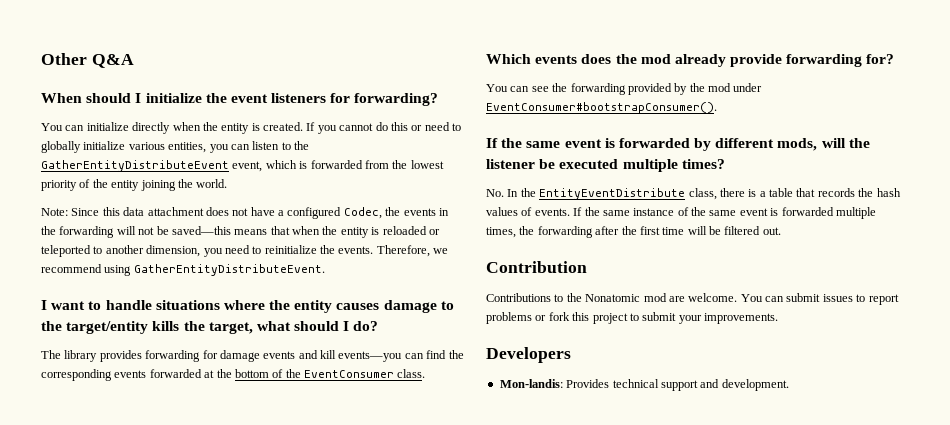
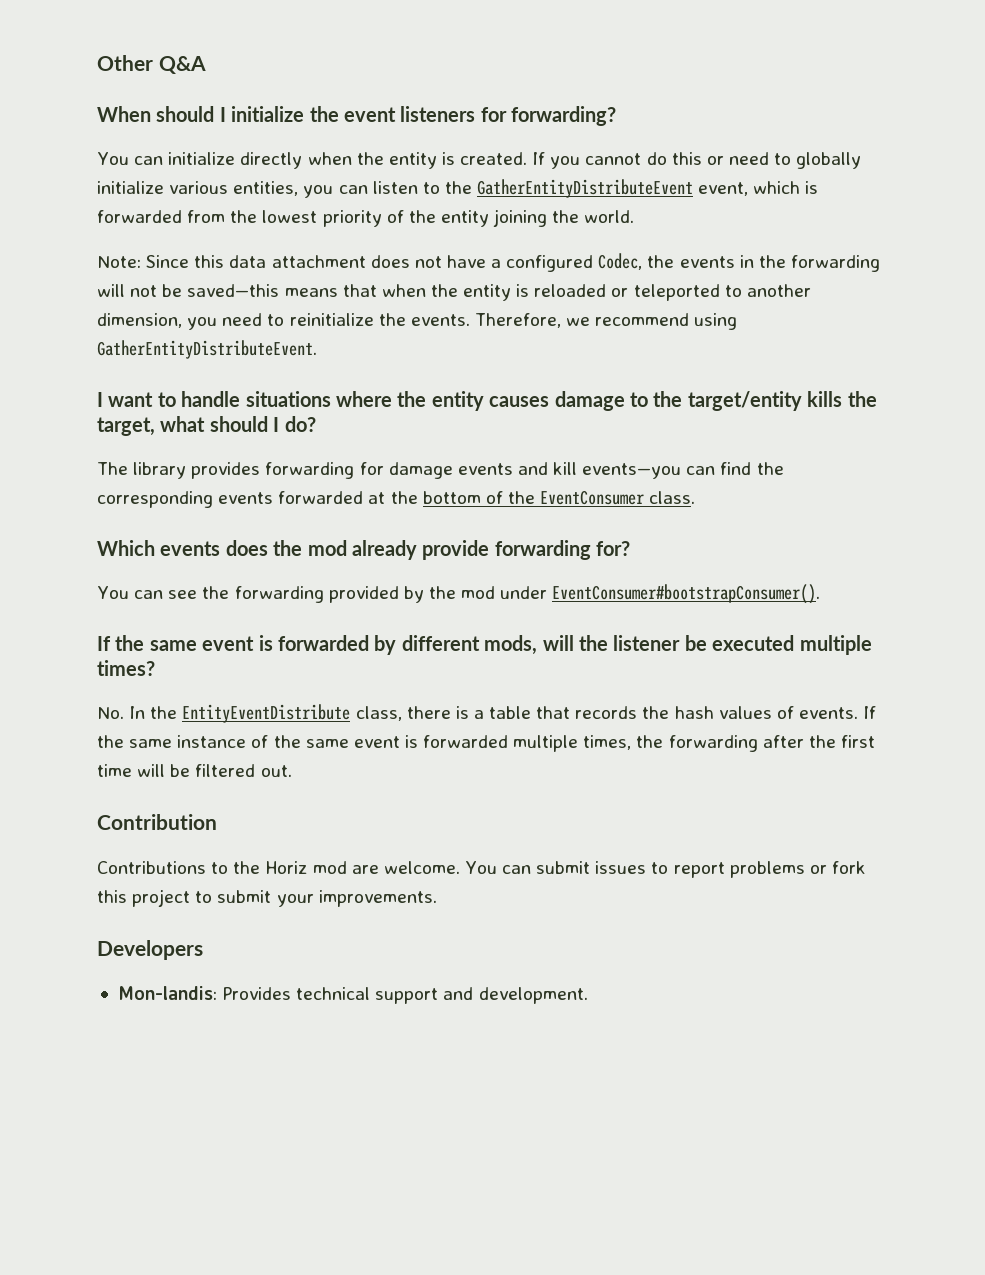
- Contributions to the Nonatomic mod are welcome.
+ Contributions to the Horiz mod are welcome.

